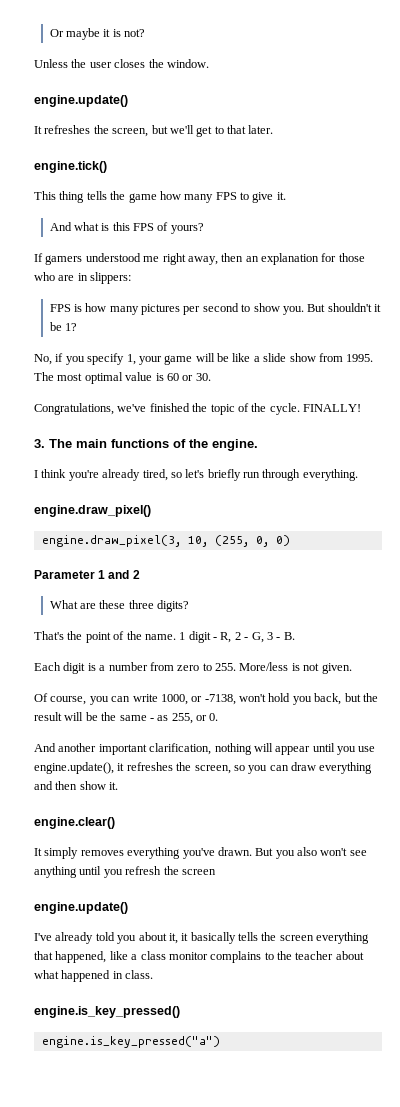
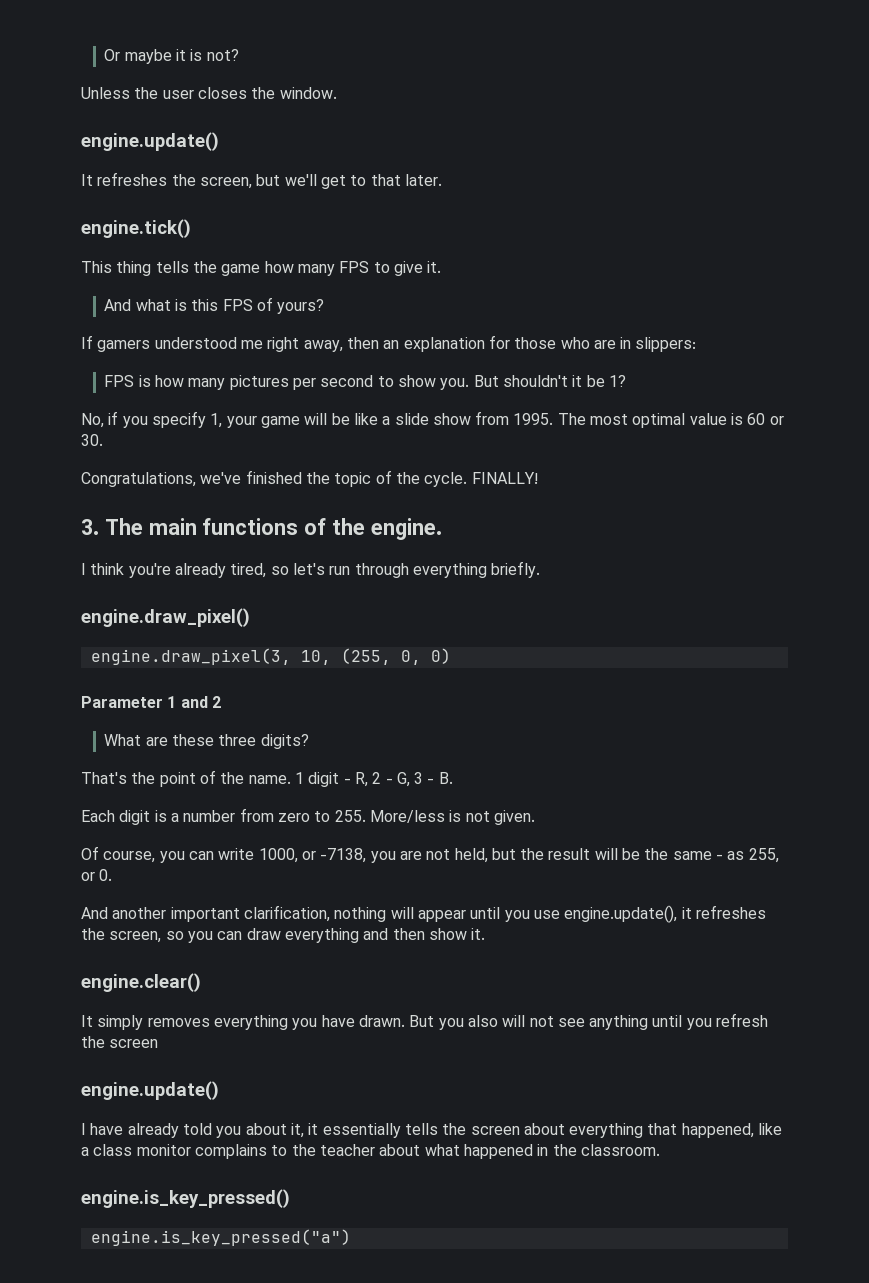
- I think you're already tired, so let's briefly run through everything.
+ I think you're already tired, so let's run through everything briefly.
- Of course, you can write 1000, or -7138, won't hold you back, but the result will be the same - as 255, or 0.
+ Of course, you can write 1000, or -7138, you are not held, but the result will be the same - as 255, or 0.
- It simply removes everything you've drawn.
+ It simply removes everything you have drawn.
- But you also won't see anything until you refresh the screen
+ But you also will not see anything until you refresh the screen
- I've already told you about it, it basically tells the screen everything that happened, like a class monitor complains to the teacher about what happened in class.
+ I have already told you about it, it essentially tells the screen about everything that happened, like a class monitor complains to the teacher about what happened in the classroom.

